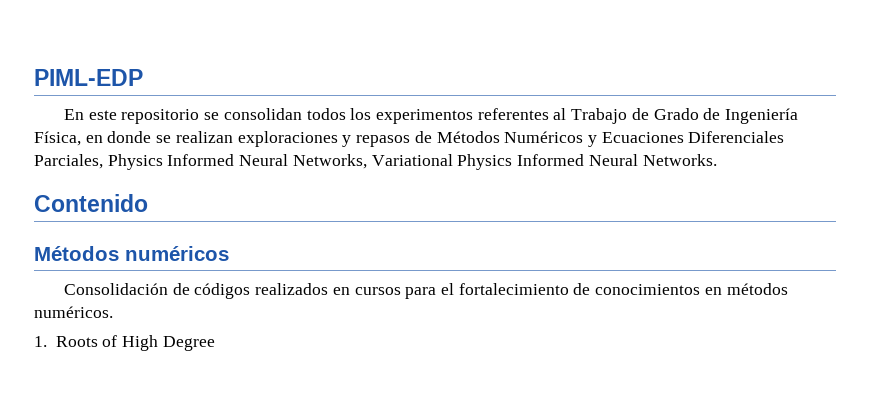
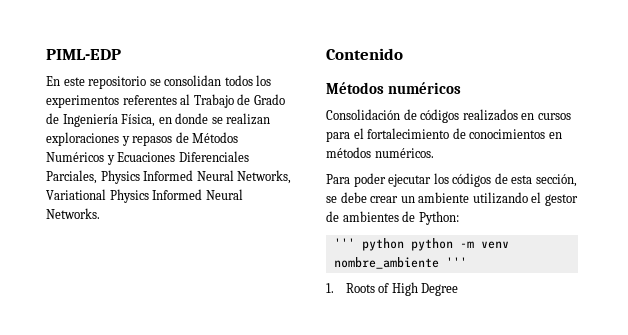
+ Para poder ejecutar los códigos de esta sección, se debe crear un ambiente utilizando el gestor de ambientes de Python:
+ ''' python python -m venv nombre_ambiente '''

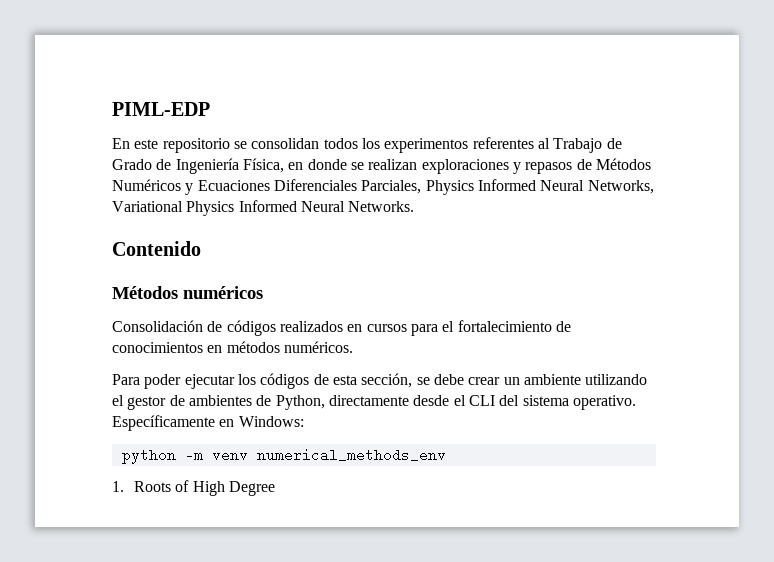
- Para poder ejecutar los códigos de esta sección, se debe crear un ambiente utilizando el gestor de ambientes de Python:
- ''' python python -m venv nombre_ambiente '''
+ Para poder ejecutar los códigos de esta sección, se debe crear un ambiente utilizando el gestor de ambientes de Python, directamente desde el CLI del sistema operativo. Específicamente en Windows:
+ python -m venv numerical_methods_env

